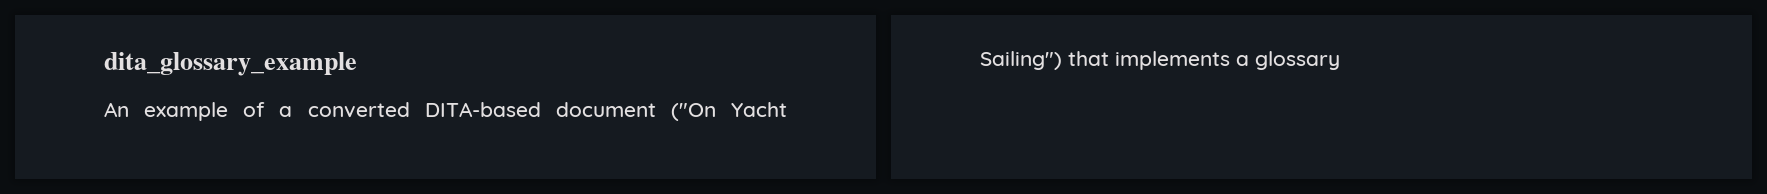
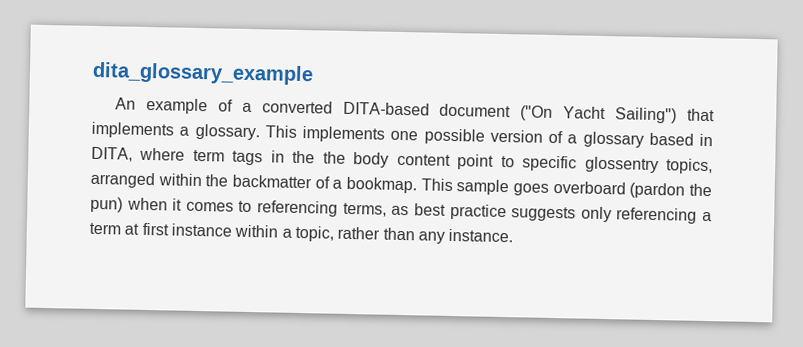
- An example of a converted DITA-based document ("On Yacht Sailing") that implements a glossary
+ An example of a converted DITA-based document ("On Yacht Sailing") that implements a glossary. This implements one possible version of a glossary based in DITA, where term tags in the the body content point to specific glossentry topics, arranged within the backmatter of a bookmap. This sample goes overboard (pardon the pun) when it comes to referencing terms, as best practice suggests only referencing a term at first instance within a topic, rather than any instance.

